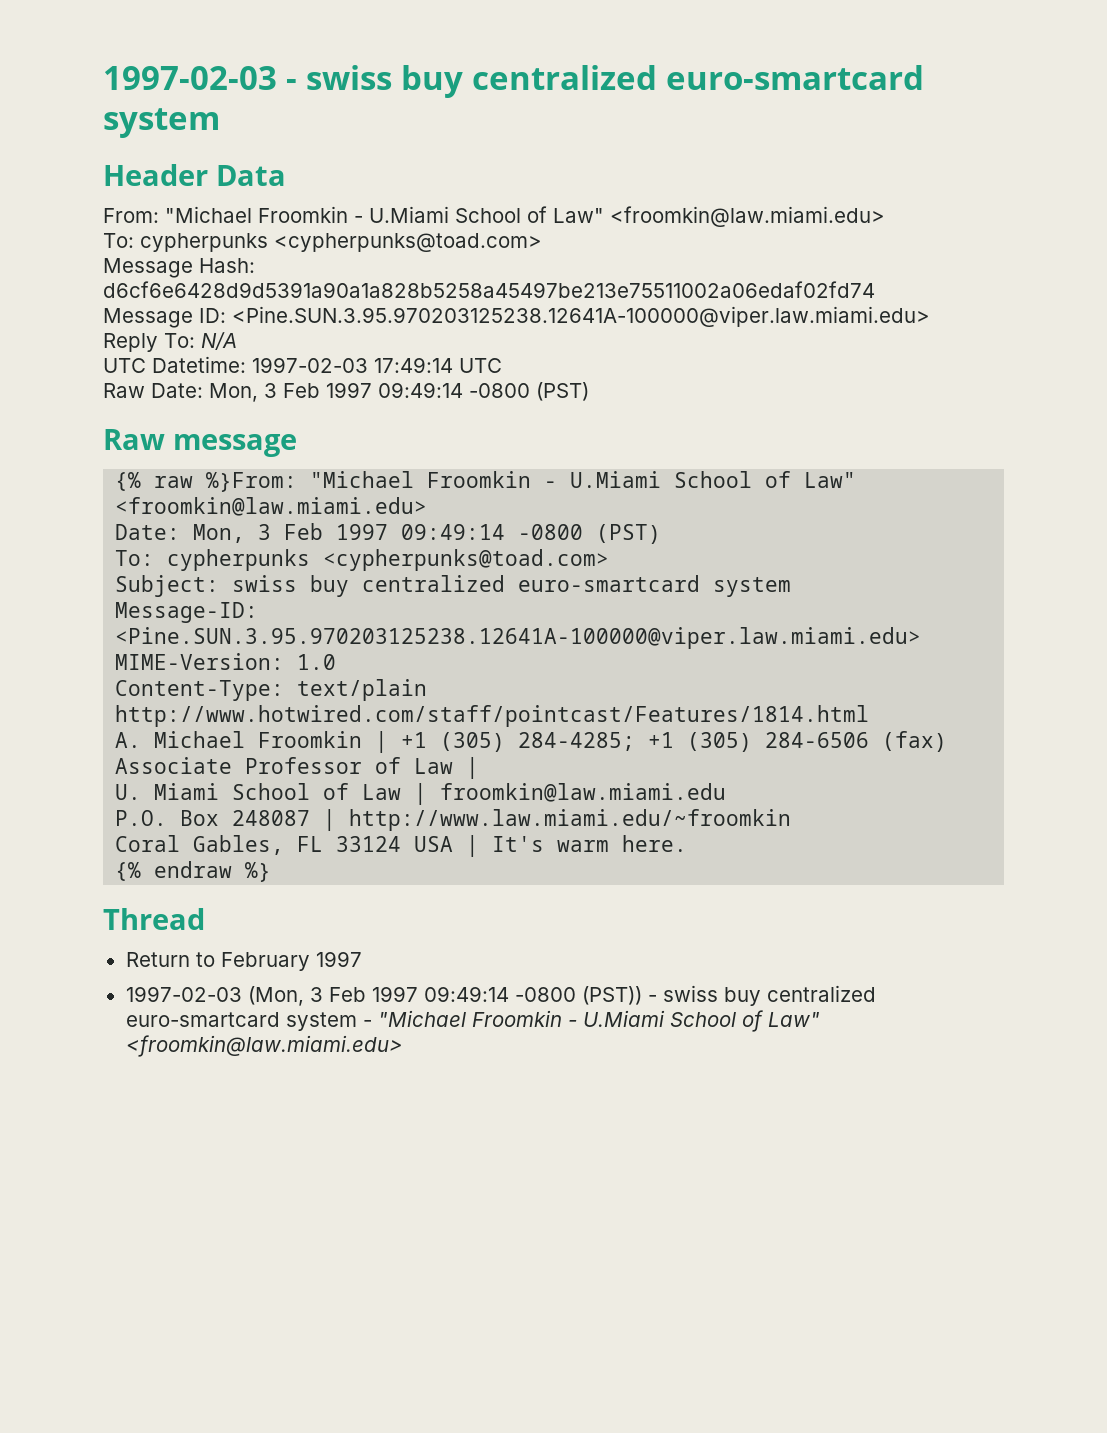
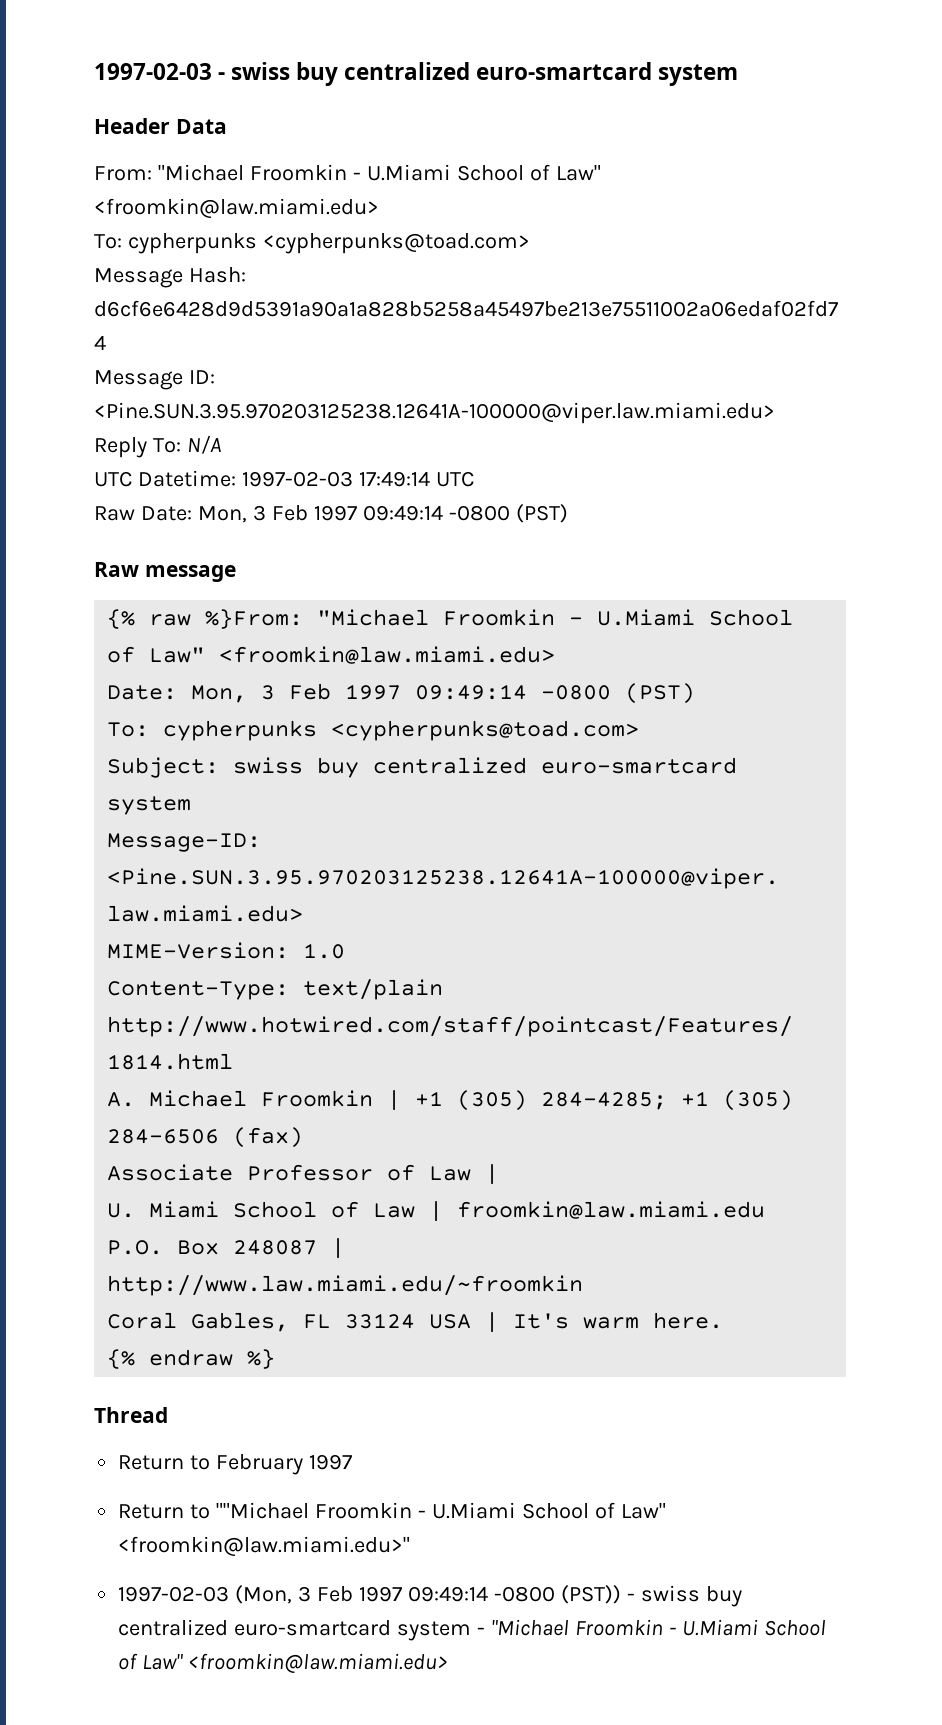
+ Return to ""Michael Froomkin - U.Miami School of Law" <froomkin@law.miami.edu>"

